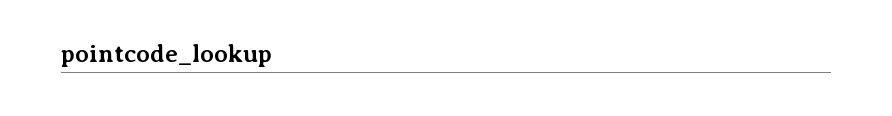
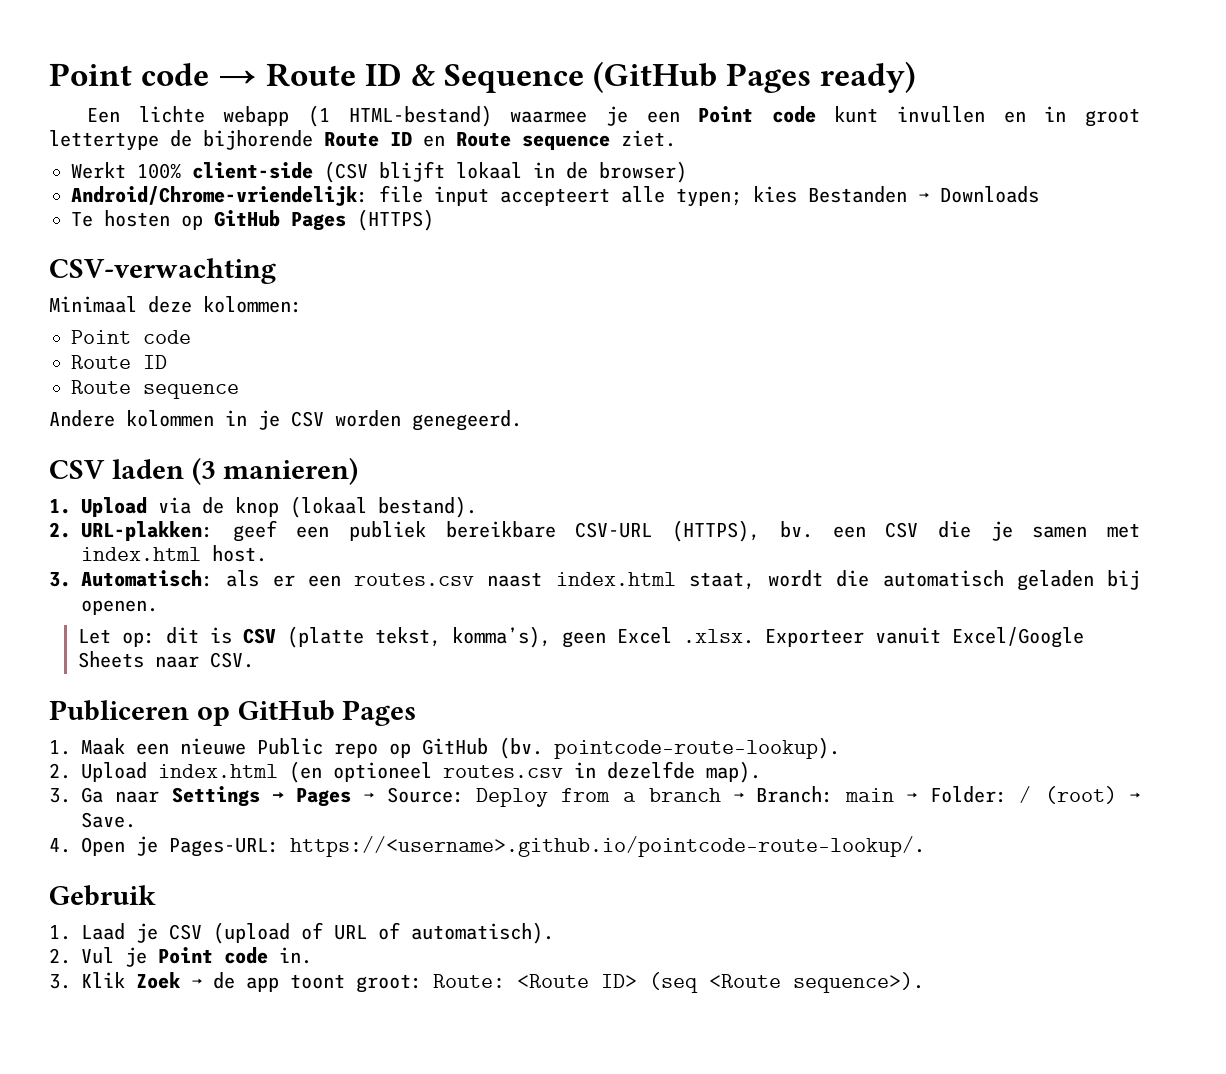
- pointcode_lookup
+ Point code → Route ID & Sequence (GitHub Pages ready)
+ Een lichte webapp (1 HTML-bestand) waarmee je een Point code kunt invullen en in groot lettertype de bijhorende Route ID en Route sequence ziet.
+ Werkt 100% client-side (CSV blijft lokaal in de browser)
+ Android/Chrome-vriendelijk: file input accepteert alle typen; kies Bestanden → Downloads
+ Te hosten op GitHub Pages (HTTPS)
+ CSV-verwachting
+ Minimaal deze kolommen:
+ Point code
+ Route ID
+ Route sequence
+ Andere kolommen in je CSV worden genegeerd.
+ CSV laden (3 manieren)
+ 1. Upload via de knop (lokaal bestand).
+ 2. URL-plakken: geef een publiek bereikbare CSV-URL (HTTPS), bv. een CSV die je samen met index.html host.
+ 3. Automatisch: als er een routes.csv naast index.html staat, wordt die automatisch geladen bij openen.
+ Let op: dit is CSV (platte tekst, komma’s), geen Excel .xlsx. Exporteer vanuit Excel/Google Sheets naar CSV.
+ Publiceren op GitHub Pages
+ 1. Maak een nieuwe Public repo op GitHub (bv. pointcode-route-lookup).
+ 2. Upload index.html (en optioneel routes.csv in dezelfde map).
+ 3. Ga naar Settings → Pages → Source: Deploy from a branch → Branch: main → Folder: / (root) → Save.
+ 4. Open je Pages-URL: https://<username>.github.io/pointcode-route-lookup/.
+ Gebruik
+ 1. Laad je CSV (upload of URL of automatisch).
+ 2. Vul je Point code in.
+ 3. Klik Zoek → de app toont groot: Route: <Route ID> (seq <Route sequence>).

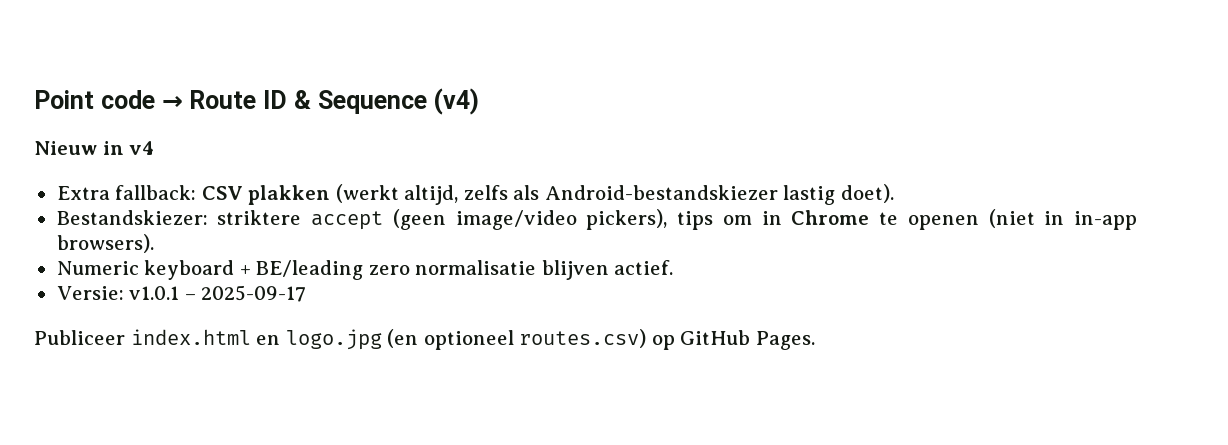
- Point code → Route ID & Sequence (GitHub Pages ready)
- Een lichte webapp (1 HTML-bestand) waarmee je een Point code kunt invullen en in groot lettertype de bijhorende Route ID en Route sequence ziet.
- Werkt 100% client-side (CSV blijft lokaal in de browser)
- Android/Chrome-vriendelijk: file input accepteert alle typen; kies Bestanden → Downloads
- Te hosten op GitHub Pages (HTTPS)
- CSV-verwachting
- Minimaal deze kolommen:
- Point code
- Route ID
- Route sequence
- Andere kolommen in je CSV worden genegeerd.
- CSV laden (3 manieren)
- 1. Upload via de knop (lokaal bestand).
- 2. URL-plakken: geef een publiek bereikbare CSV-URL (HTTPS), bv. een CSV die je samen met index.html host.
- 3. Automatisch: als er een routes.csv naast index.html staat, wordt die automatisch geladen bij openen.
- Let op: dit is CSV (platte tekst, komma’s), geen Excel .xlsx. Exporteer vanuit Excel/Google Sheets naar CSV.
- Publiceren op GitHub Pages
- 1. Maak een nieuwe Public repo op GitHub (bv. pointcode-route-lookup).
- 2. Upload index.html (en optioneel routes.csv in dezelfde map).
- 3. Ga naar Settings → Pages → Source: Deploy from a branch → Branch: main → Folder: / (root) → Save.
- 4. Open je Pages-URL: https://<username>.github.io/pointcode-route-lookup/.
- Gebruik
- 1. Laad je CSV (upload of URL of automatisch).
- 2. Vul je Point code in.
- 3. Klik Zoek → de app toont groot: Route: <Route ID> (seq <Route sequence>).
+ Point code → Route ID & Sequence (v4)
+ Nieuw in v4
+ Extra fallback: CSV plakken (werkt altijd, zelfs als Android-bestandskiezer lastig doet).
+ Bestandskiezer: striktere accept (geen image/video pickers), tips om in Chrome te openen (niet in in-app browsers).
+ Numeric keyboard + BE/leading zero normalisatie blijven actief.
+ Versie: v1.0.1 – 2025-09-17
+ Publiceer index.html en logo.jpg (en optioneel routes.csv) op GitHub Pages.

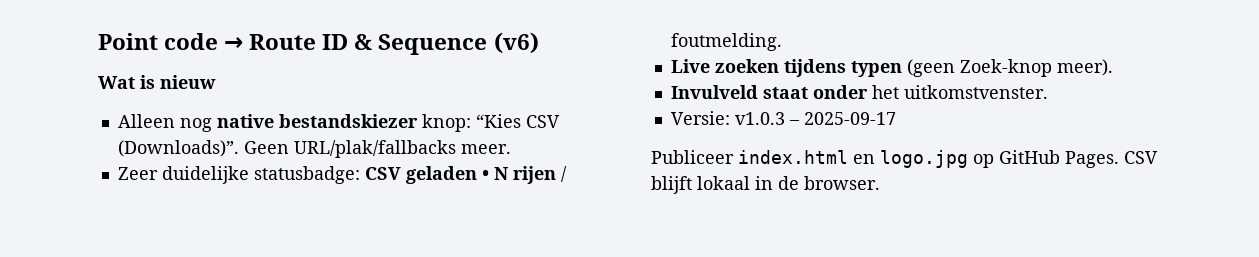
- Point code → Route ID & Sequence (v4)
- Nieuw in v4
- Extra fallback: CSV plakken (werkt altijd, zelfs als Android-bestandskiezer lastig doet).
- Bestandskiezer: striktere accept (geen image/video pickers), tips om in Chrome te openen (niet in in-app browsers).
- Numeric keyboard + BE/leading zero normalisatie blijven actief.
+ Point code → Route ID & Sequence (v6)
+ Wat is nieuw
+ Alleen nog native bestandskiezer knop: “Kies CSV (Downloads)”. Geen URL/plak/fallbacks meer.
+ Zeer duidelijke statusbadge: CSV geladen • N rijen / foutmelding.
+ Live zoeken tijdens typen (geen Zoek-knop meer).
+ Invulveld staat onder het uitkomstvenster.
- Versie: v1.0.1 – 2025-09-17
+ Versie: v1.0.3 – 2025-09-17
- Publiceer index.html en logo.jpg (en optioneel routes.csv) op GitHub Pages.
+ Publiceer index.html en logo.jpg op GitHub Pages. CSV blijft lokaal in de browser.

